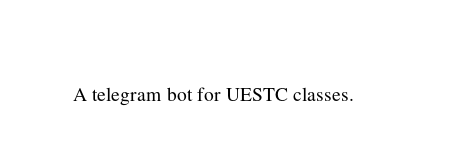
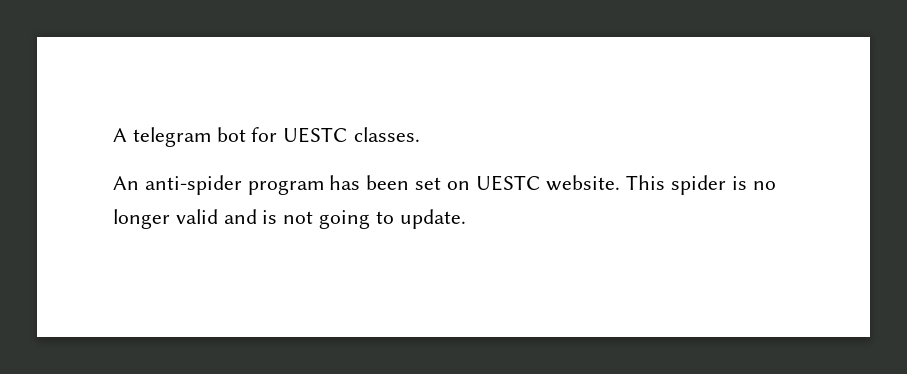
+ An anti-spider program has been set on UESTC website. This spider is no longer valid and is not going to update.

